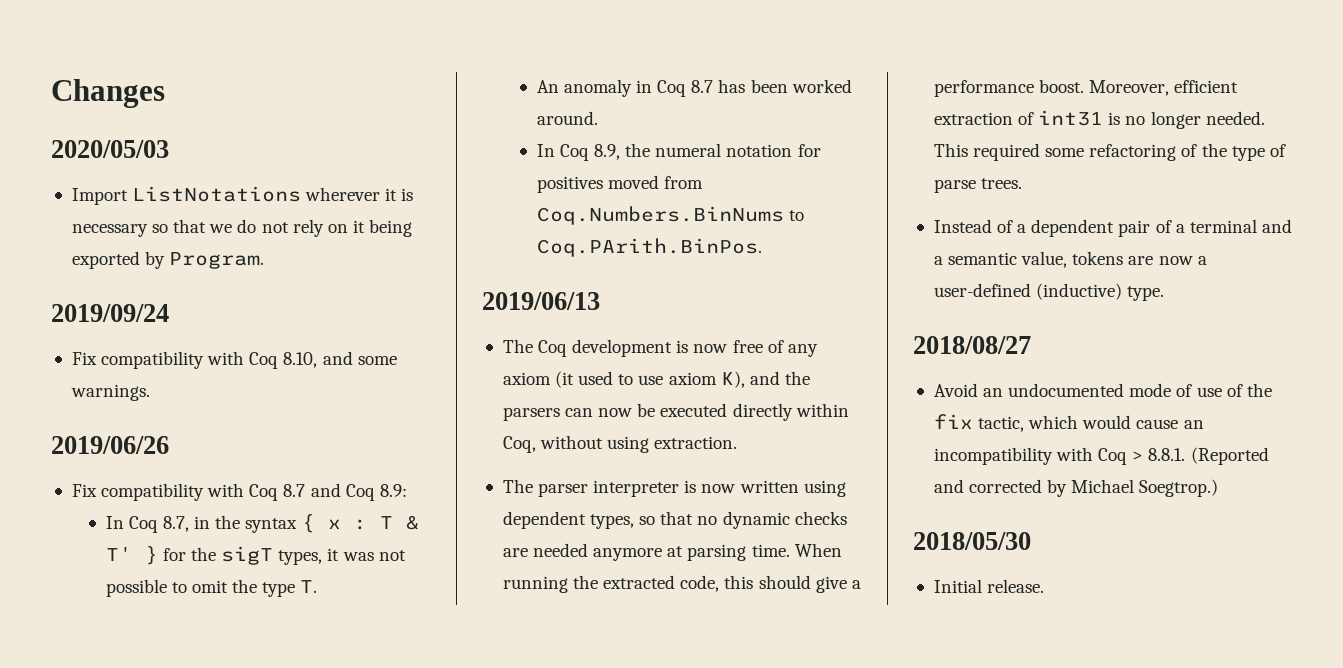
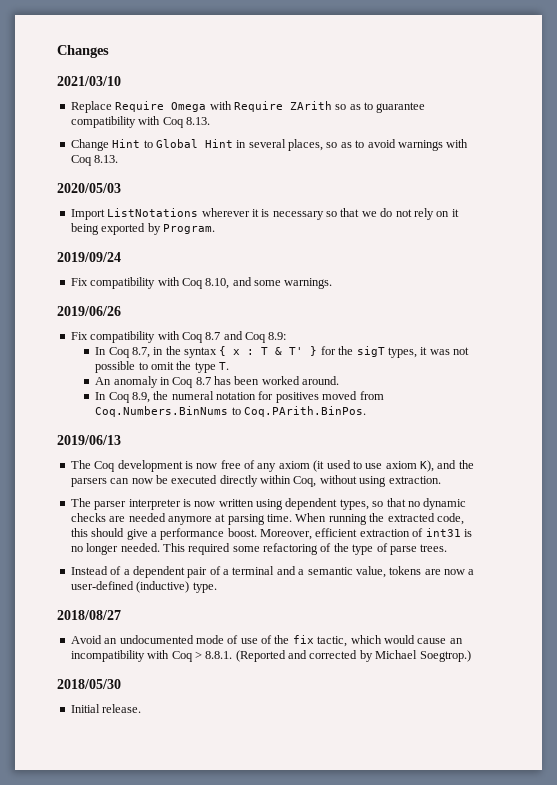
+ 2021/03/10
+ Replace Require Omega with Require ZArith so as to guarantee compatibility with Coq 8.13.
+ Change Hint to Global Hint in several places, so as to avoid warnings with Coq 8.13.

